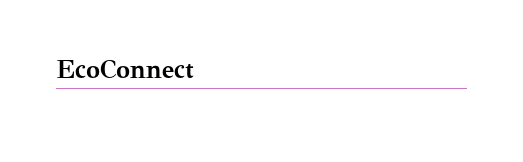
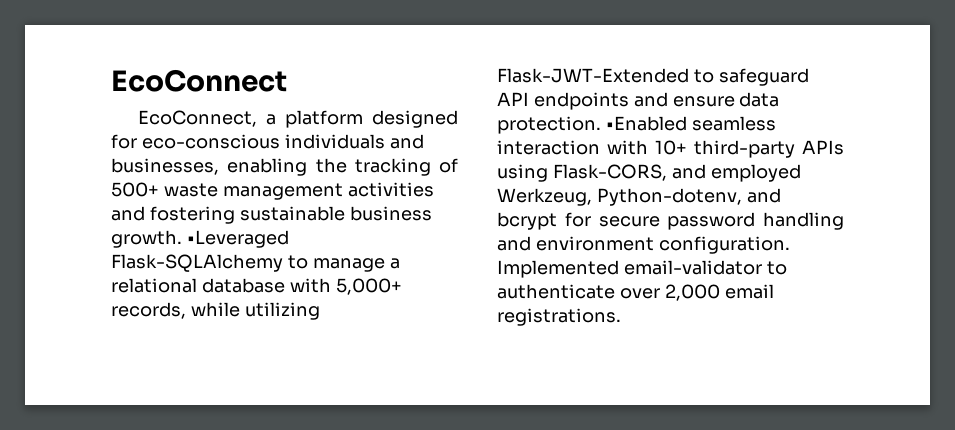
+ EcoConnect, a platform designed for eco-conscious individuals and businesses, enabling the tracking of 500+ waste management activities and fostering sustainable business growth. •Leveraged Flask-SQLAlchemy to manage a relational database with 5,000+ records, while utilizing Flask-JWT-Extended to safeguard API endpoints and ensure data protection. •Enabled seamless interaction with 10+ third-party APIs using Flask-CORS, and employed Werkzeug, Python-dotenv, and bcrypt for secure password handling and environment configuration. Implemented email-validator to authenticate over 2,000 email registrations.

